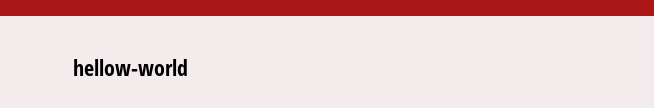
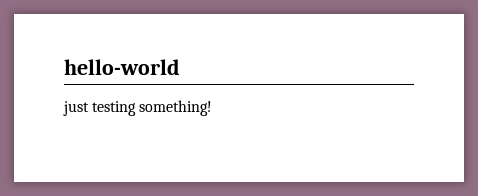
- hellow-world
+ hello-world
+ just testing something!

